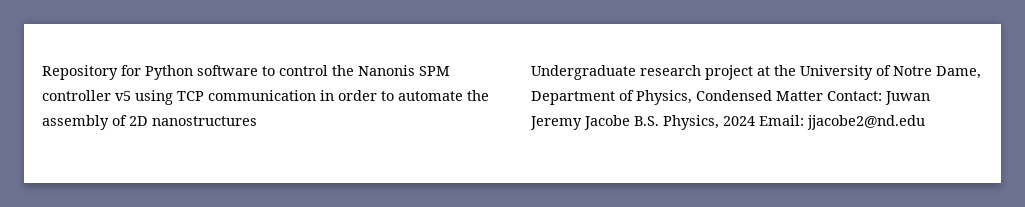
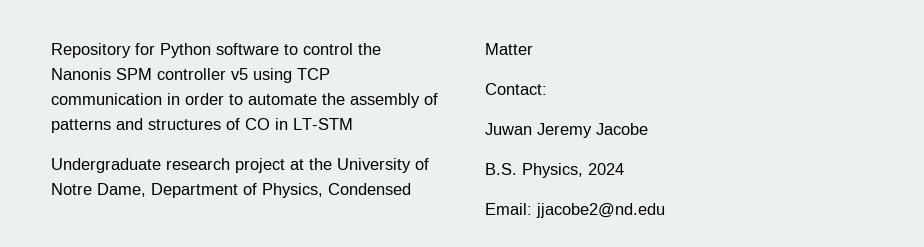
- Repository for Python software to control the Nanonis SPM controller v5 using TCP communication in order to automate the assembly of 2D nanostructures
+ Repository for Python software to control the Nanonis SPM controller v5 using TCP communication in order to automate the assembly of patterns and structures of CO in LT-STM
- Undergraduate research project at the University of Notre Dame, Department of Physics, Condensed Matter Contact: Juwan Jeremy Jacobe B.S. Physics, 2024 Email: jjacobe2@nd.edu
+ Undergraduate research project at the University of Notre Dame, Department of Physics, Condensed Matter
+ Contact:
+ Juwan Jeremy Jacobe
+ B.S. Physics, 2024
+ Email: jjacobe2@nd.edu

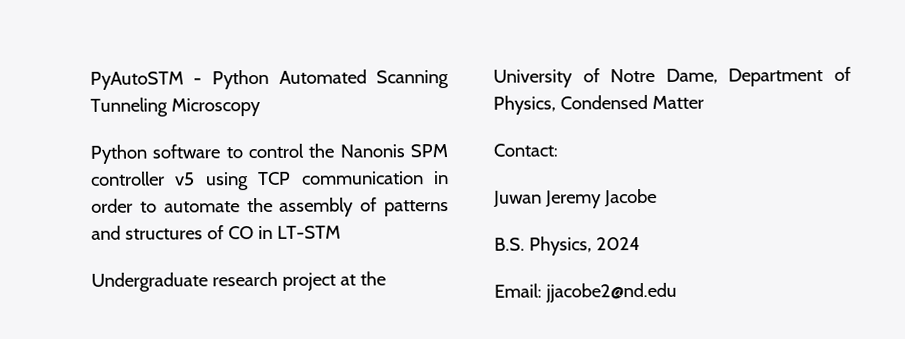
- Repository for Python software to control the Nanonis SPM controller v5 using TCP communication in order to automate the assembly of patterns and structures of CO in LT-STM
+ PyAutoSTM - Python Automated Scanning Tunneling Microscopy
+ Python software to control the Nanonis SPM controller v5 using TCP communication in order to automate the assembly of patterns and structures of CO in LT-STM

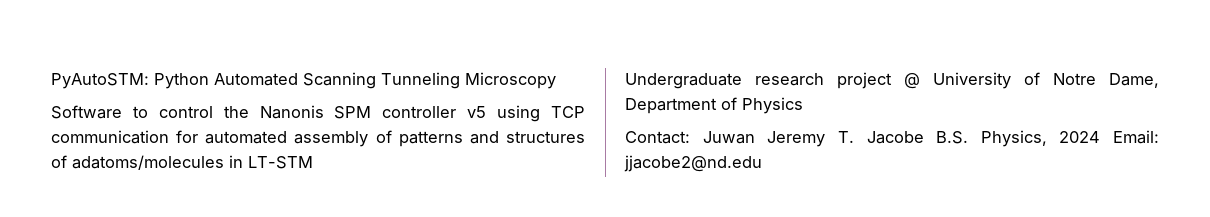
- PyAutoSTM - Python Automated Scanning Tunneling Microscopy
+ PyAutoSTM: Python Automated Scanning Tunneling Microscopy
- Python software to control the Nanonis SPM controller v5 using TCP communication in order to automate the assembly of patterns and structures of CO in LT-STM
+ Software to control the Nanonis SPM controller v5 using TCP communication for automated assembly of patterns and structures of adatoms/molecules in LT-STM
- Undergraduate research project at the University of Notre Dame, Department of Physics, Condensed Matter
+ Undergraduate research project @ University of Notre Dame, Department of Physics
- Contact:
- Juwan Jeremy Jacobe
- B.S. Physics, 2024
- Email: jjacobe2@nd.edu
+ Contact: Juwan Jeremy T. Jacobe B.S. Physics, 2024 Email: jjacobe2@nd.edu

